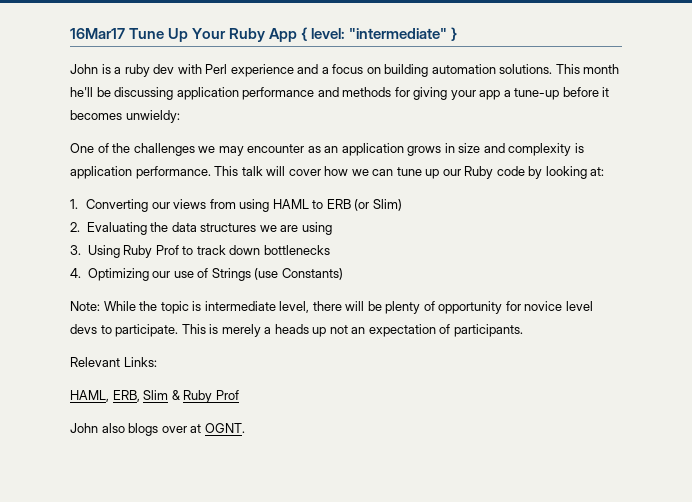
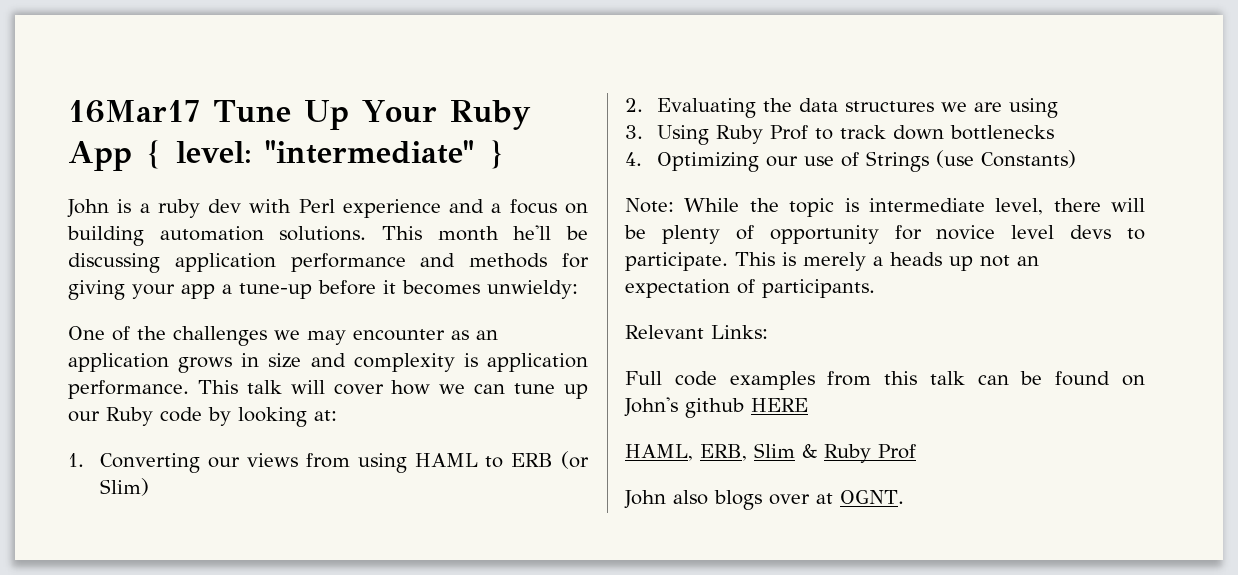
+ Full code examples from this talk can be found on John's github HERE

